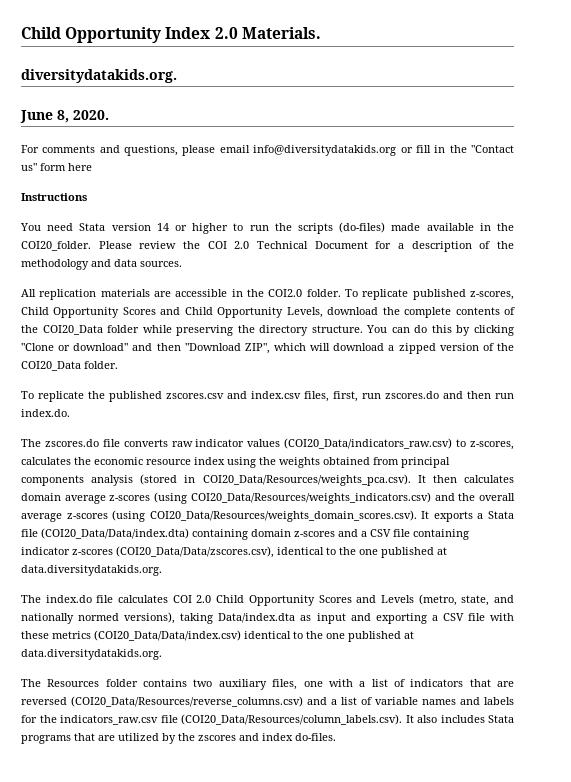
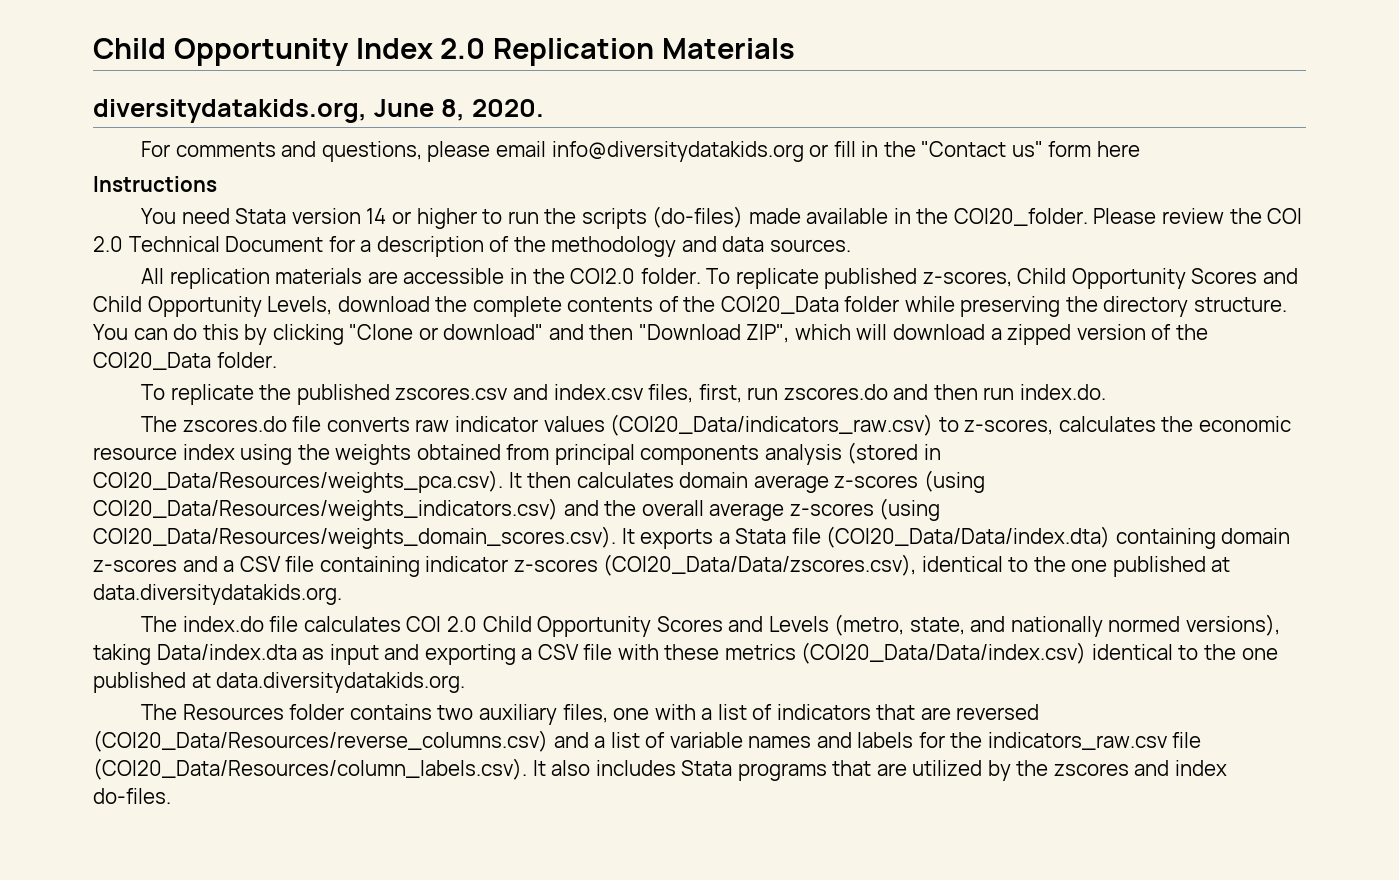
- Child Opportunity Index 2.0 Materials.
- diversitydatakids.org.
- June 8, 2020.
+ Child Opportunity Index 2.0 Replication Materials
+ diversitydatakids.org, June 8, 2020.

